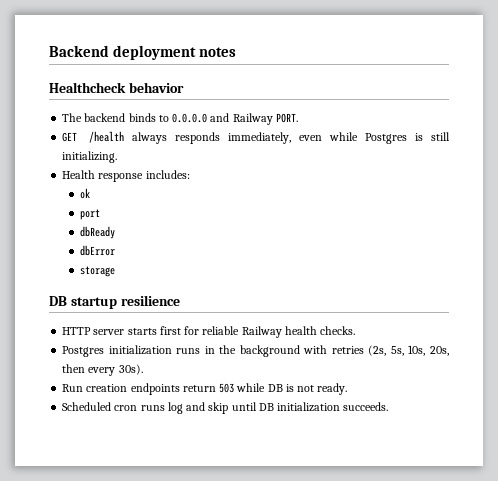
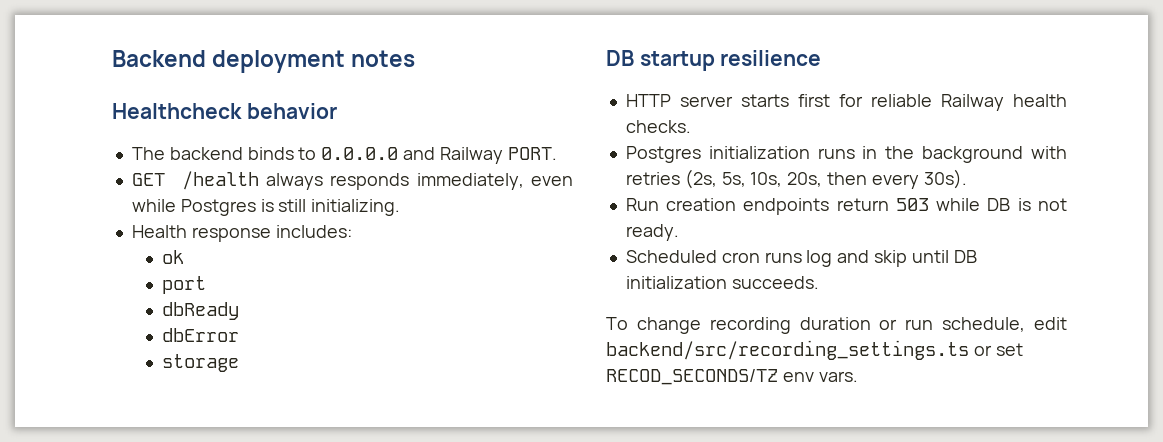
+ To change recording duration or run schedule, edit backend/src/recording_settings.ts or set RECOD_SECONDS/TZ env vars.

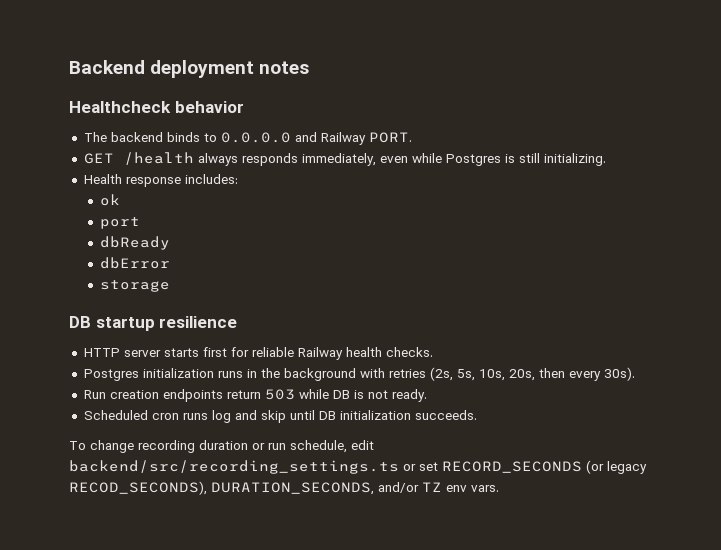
- To change recording duration or run schedule, edit backend/src/recording_settings.ts or set RECOD_SECONDS/TZ env vars.
+ To change recording duration or run schedule, edit backend/src/recording_settings.ts or set RECORD_SECONDS (or legacy RECOD_SECONDS), DURATION_SECONDS, and/or TZ env vars.

